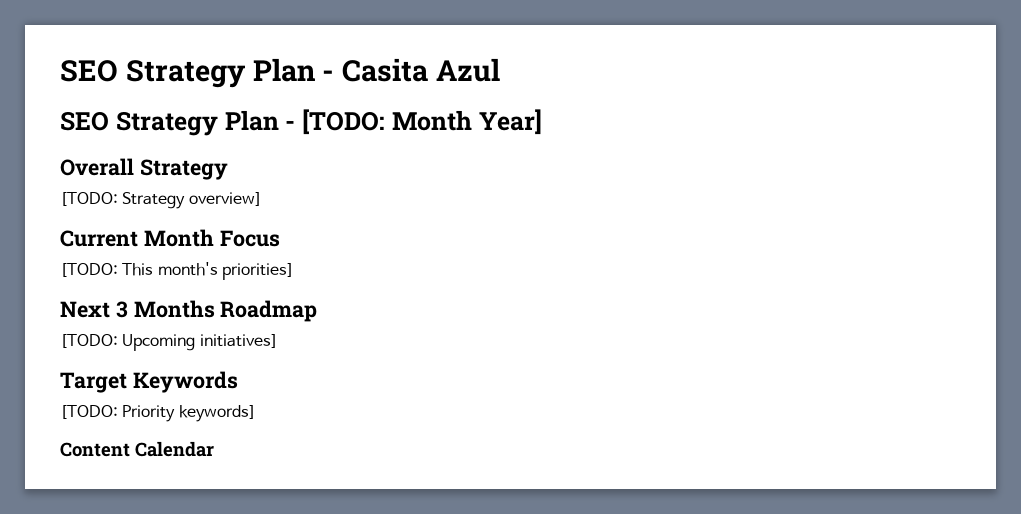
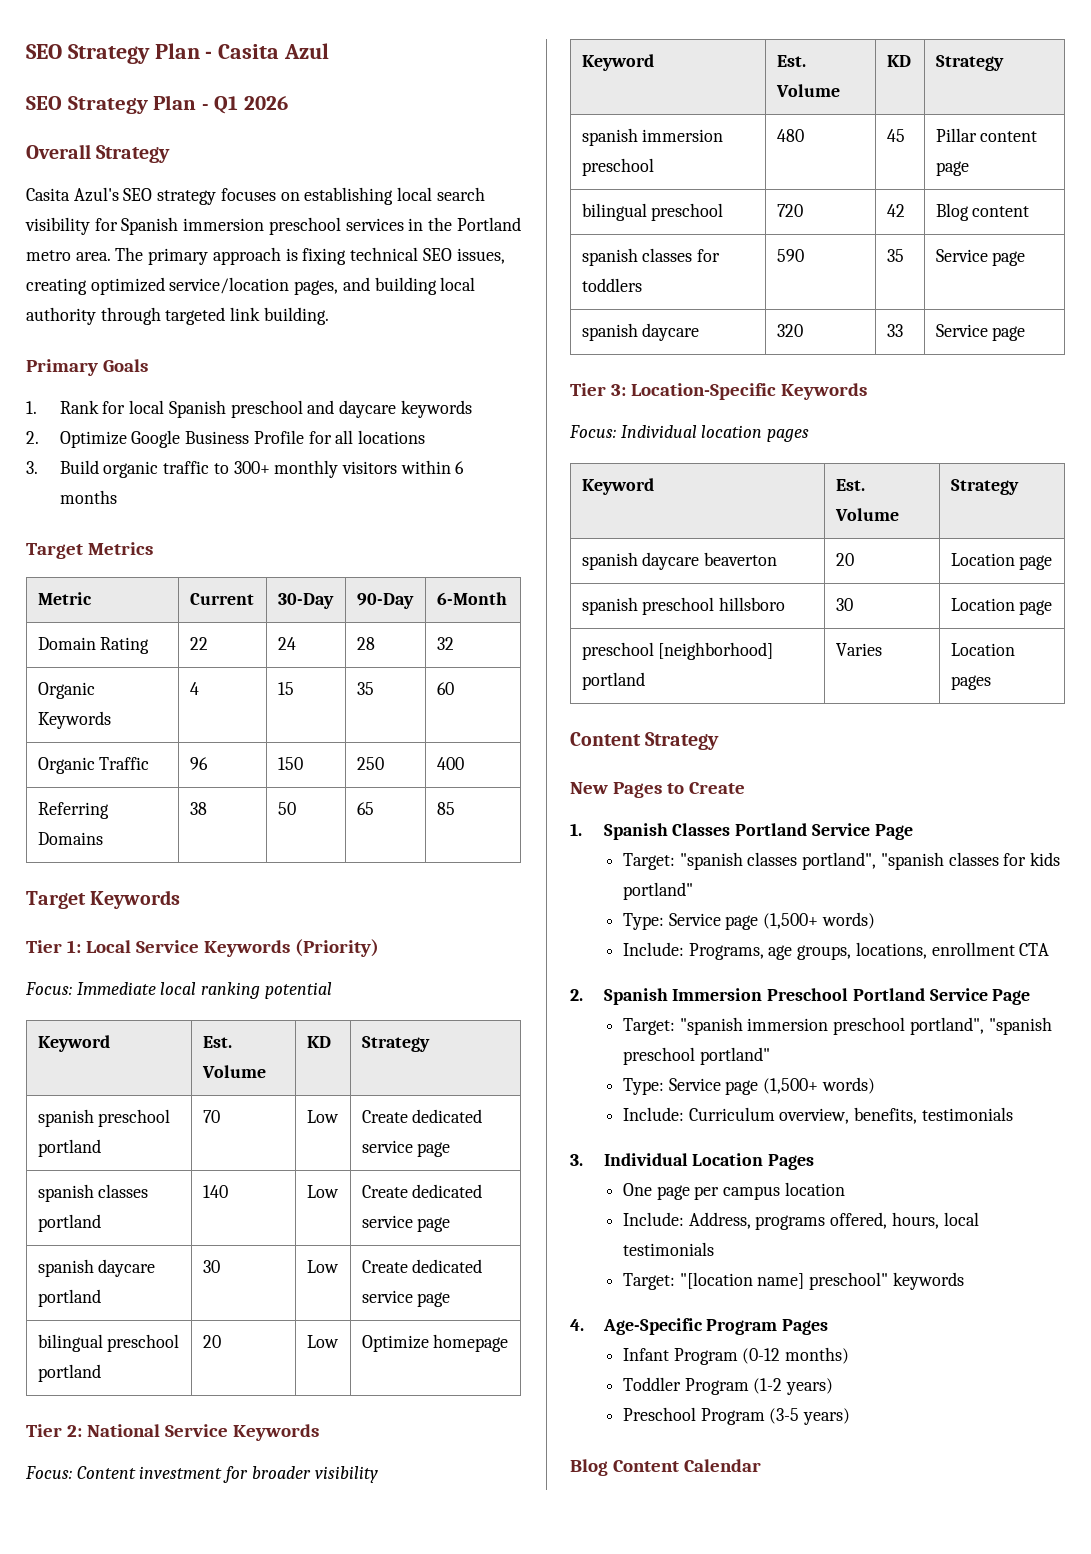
- SEO Strategy Plan - [TODO: Month Year]
+ SEO Strategy Plan - Q1 2026
- [TODO: Strategy overview]
- Current Month Focus
- [TODO: This month's priorities]
- Next 3 Months Roadmap
- [TODO: Upcoming initiatives]
+ Casita Azul's SEO strategy focuses on establishing local search visibility for Spanish immersion preschool services in the Portland metro area. The primary approach is fixing technical SEO issues, creating optimized service/location pages, and building local authority through targeted link building.
+ Primary Goals
+ 1. Rank for local Spanish preschool and daycare keywords
+ 2. Optimize Google Business Profile for all locations
+ 3. Build organic traffic to 300+ monthly visitors within 6 months
+ Target Metrics
+ Metric | Current | 30-Day | 90-Day | 6-Month
+ Domain Rating | 22 | 24 | 28 | 32
+ Organic Keywords | 4 | 15 | 35 | 60
+ Organic Traffic | 96 | 150 | 250 | 400
+ Referring Domains | 38 | 50 | 65 | 85
  Target Keywords
- [TODO: Priority keywords]
- Content Calendar
+ Tier 1: Local Service Keywords (Priority)
+ Focus: Immediate local ranking potential
+ Keyword | Est. Volume | KD | Strategy
+ spanish preschool portland | 70 | Low | Create dedicated service page
+ spanish classes portland | 140 | Low | Create dedicated service page
+ spanish daycare portland | 30 | Low | Create dedicated service page
+ bilingual preschool portland | 20 | Low | Optimize homepage
+ Tier 2: National Service Keywords
+ Focus: Content investment for broader visibility
+ Keyword | Est. Volume | KD | Strategy
+ spanish immersion preschool | 480 | 45 | Pillar content page
+ bilingual preschool | 720 | 42 | Blog content
+ spanish classes for toddlers | 590 | 35 | Service page
+ spanish daycare | 320 | 33 | Service page
+ Tier 3: Location-Specific Keywords
+ Focus: Individual location pages
+ Keyword | Est. Volume | Strategy
+ spanish daycare beaverton | 20 | Location page
+ spanish preschool hillsboro | 30 | Location page
+ preschool [neighborhood] portland | Varies | Location pages
+ Content Strategy
+ New Pages to Create
+ 1. Spanish Classes Portland Service Page
+ Target: "spanish classes portland", "spanish classes for kids portland"
+ Type: Service page (1,500+ words)
+ Include: Programs, age groups, locations, enrollment CTA
+ 2. Spanish Immersion Preschool Portland Service Page
+ Target: "spanish immersion preschool portland", "spanish preschool portland"
+ Type: Service page (1,500+ words)
+ Include: Curriculum overview, benefits, testimonials
+ 3. Individual Location Pages
+ One page per campus location
+ Include: Address, programs offered, hours, local testimonials
+ Target: "[location name] preschool" keywords
+ 4. Age-Specific Program Pages
+ Infant Program (0-12 months)
+ Toddler Program (1-2 years)
+ Preschool Program (3-5 years)
+ Blog Content Calendar

